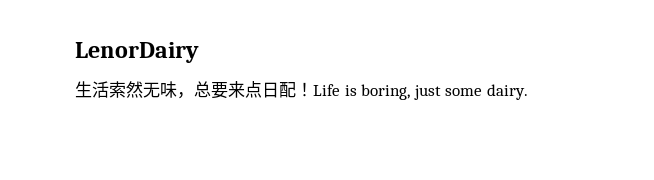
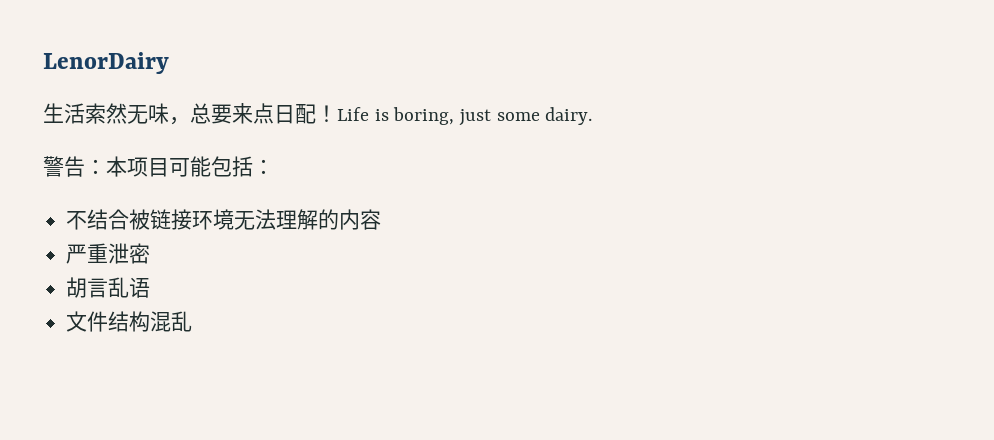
+ 警告：本项目可能包括：
+ 不结合被链接环境无法理解的内容
+ 严重泄密
+ 胡言乱语
+ 文件结构混乱

